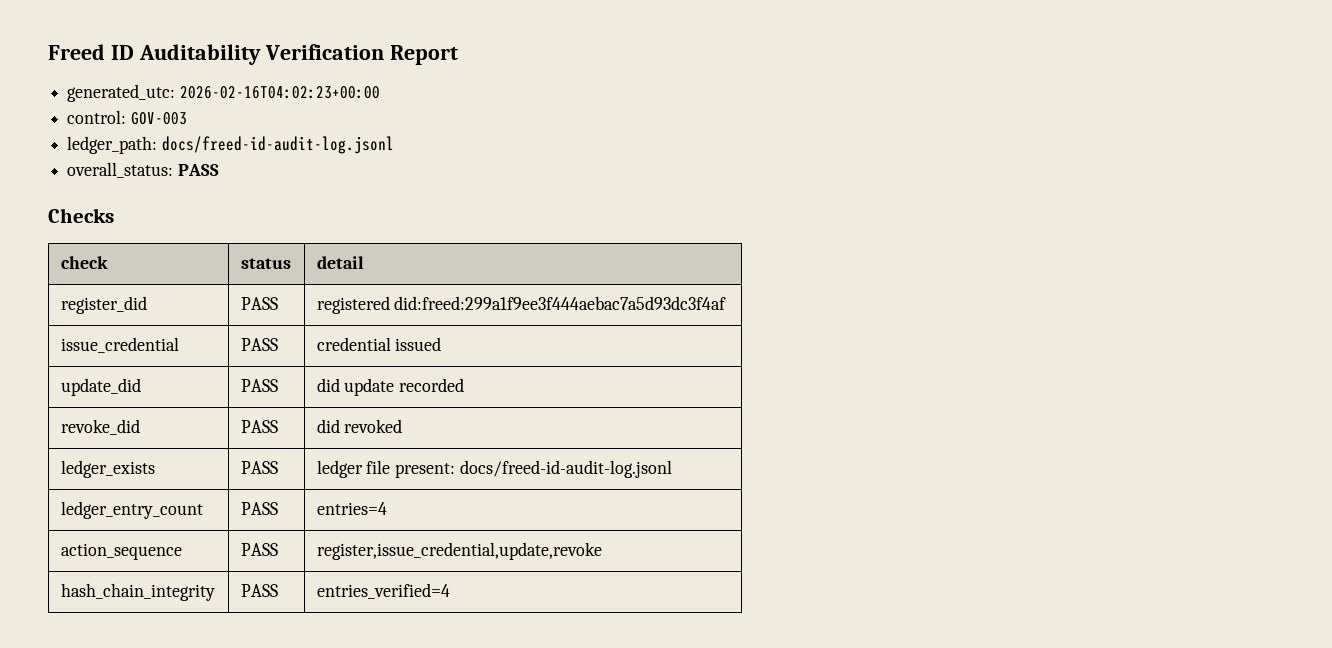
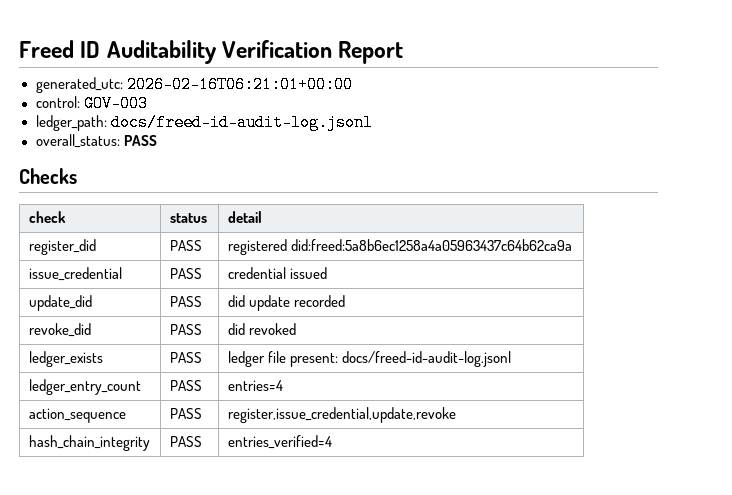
- generated_utc: 2026-02-16T04:02:23+00:00
+ generated_utc: 2026-02-16T06:21:01+00:00
- register_did | PASS | registered did:freed:299a1f9ee3f444aebac7a5d93dc3f4af
+ register_did | PASS | registered did:freed:5a8b6ec1258a4a05963437c64b62ca9a

